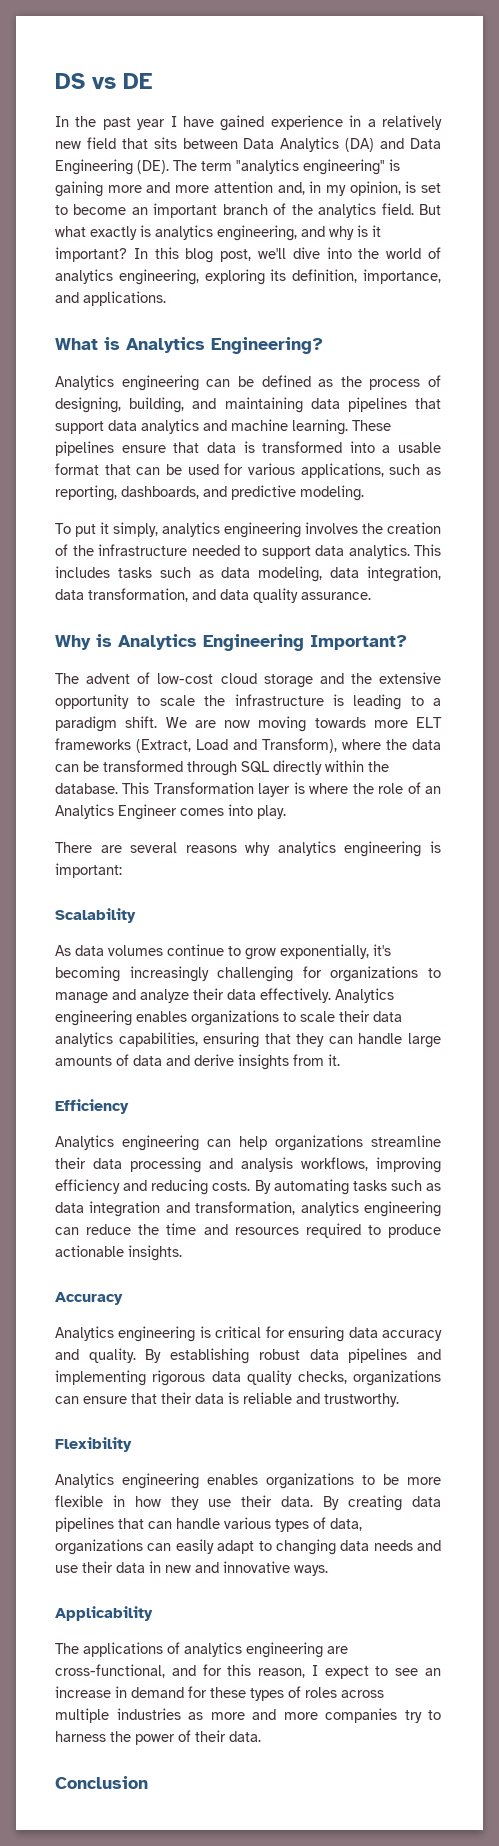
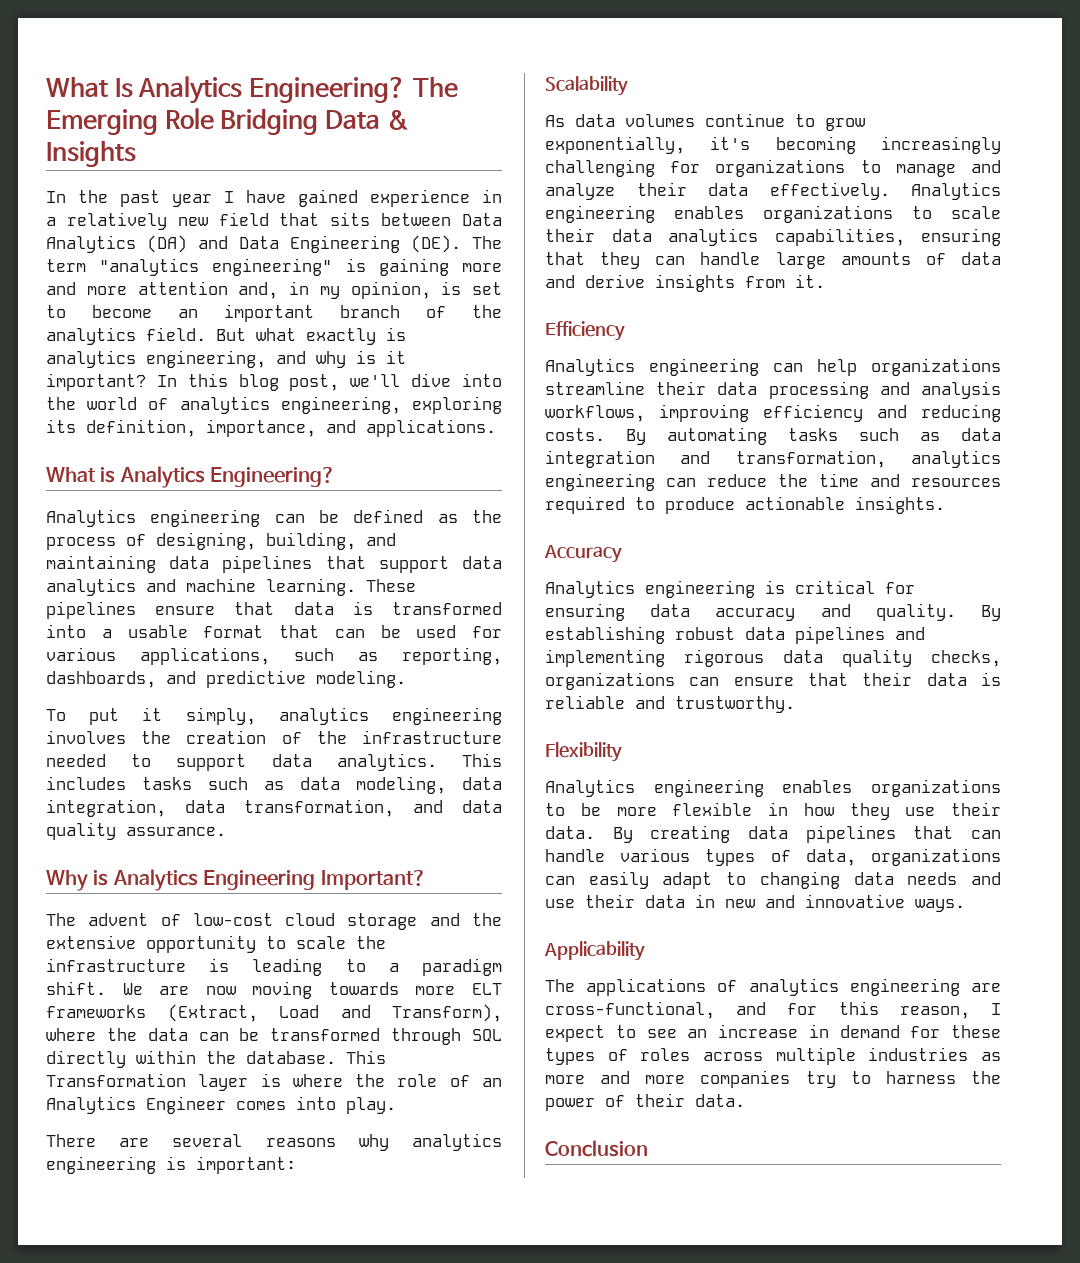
- DS vs DE
+ What Is Analytics Engineering? The Emerging Role Bridging Data & Insights

